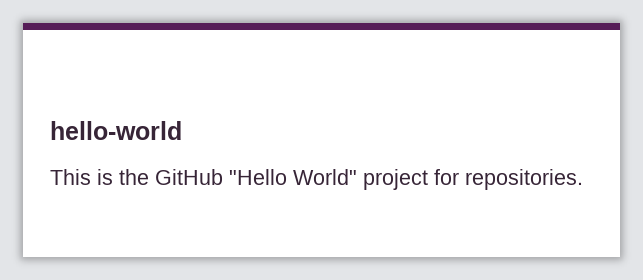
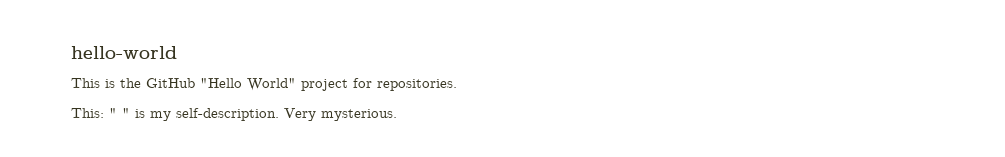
+ This: " " is my self-description. Very mysterious.

